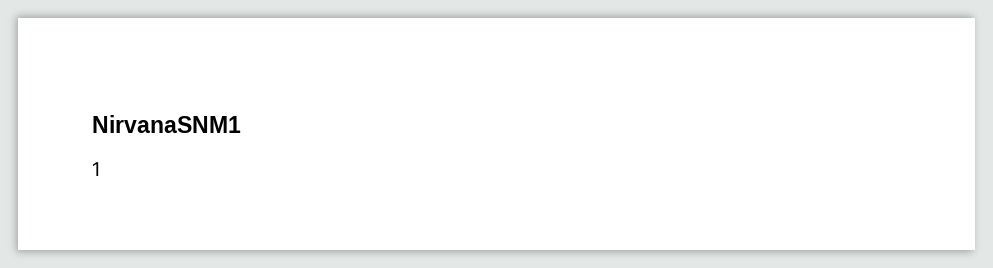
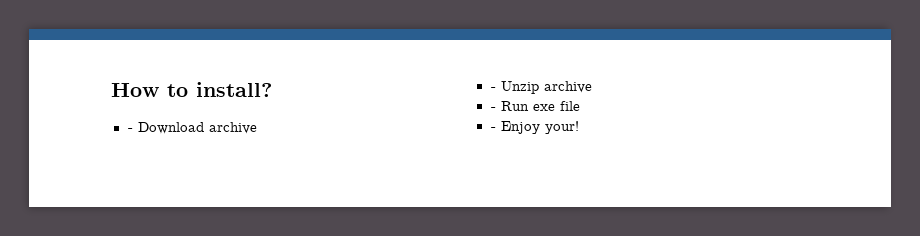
- NirvanaSNM1
- 1
+ How to install?
+ - Download archive
+ - Unzip archive
+ - Run exe file
+ - Enjoy your!

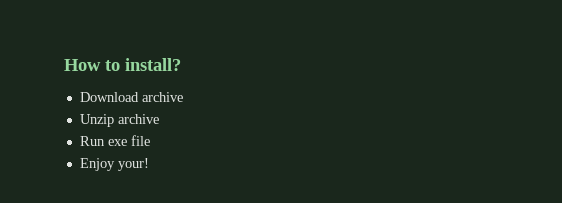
- - Download archive
+ Download archive
- - Unzip archive
+ Unzip archive
- - Run exe file
+ Run exe file
- - Enjoy your!
+ Enjoy your!

